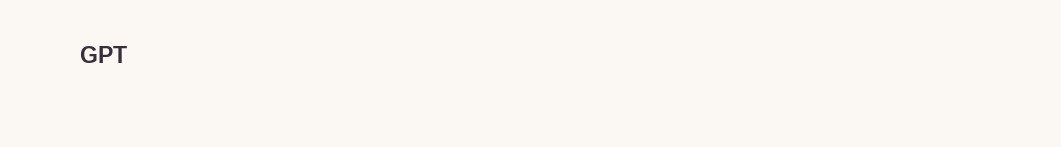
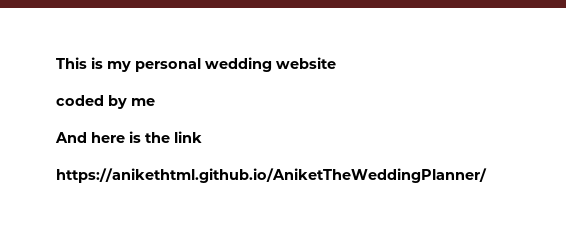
- GPT
+ This is my personal wedding website
+ coded by me
+ And here is the link
+ https://anikethtml.github.io/AniketTheWeddingPlanner/

